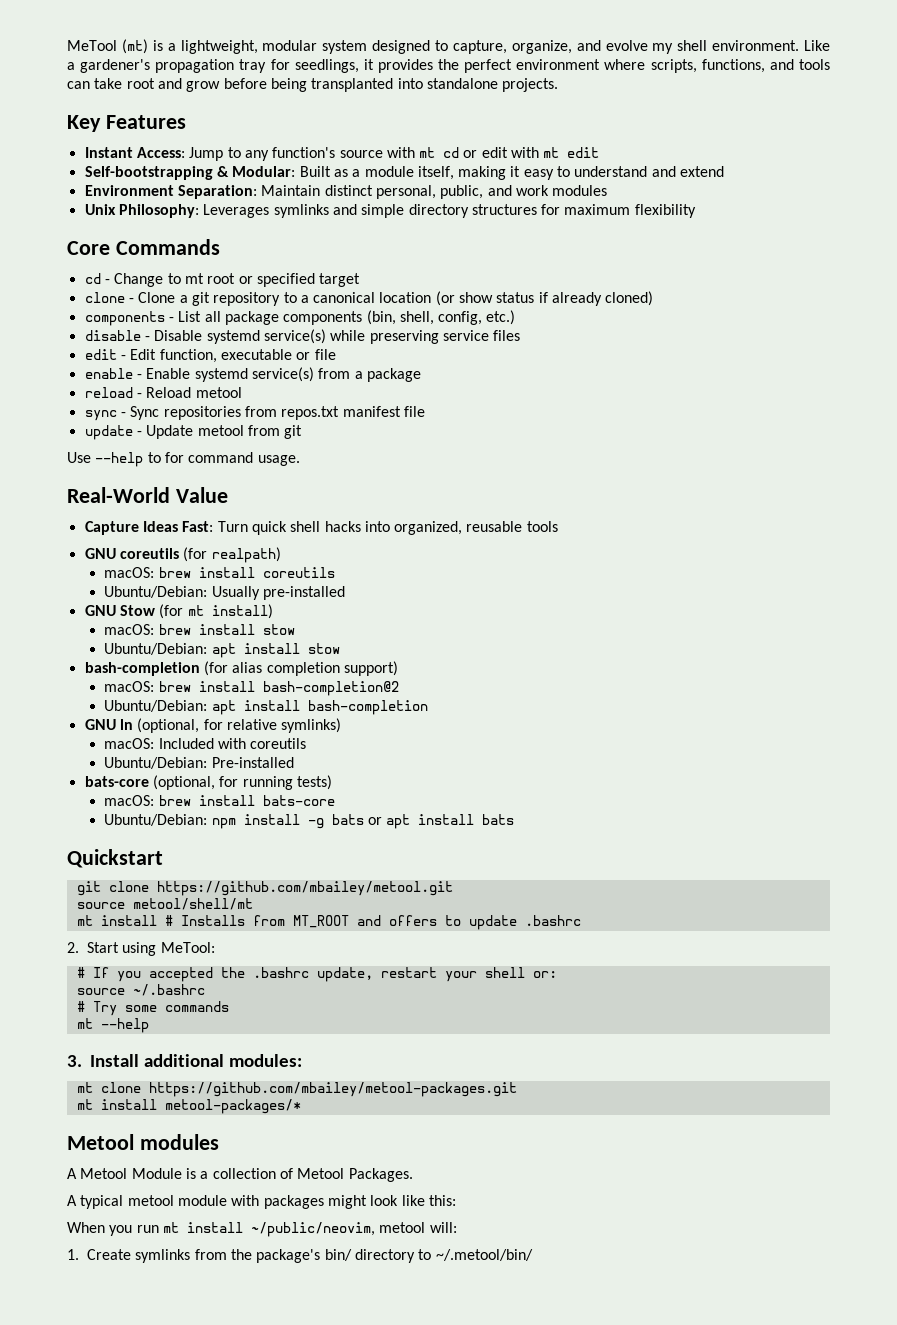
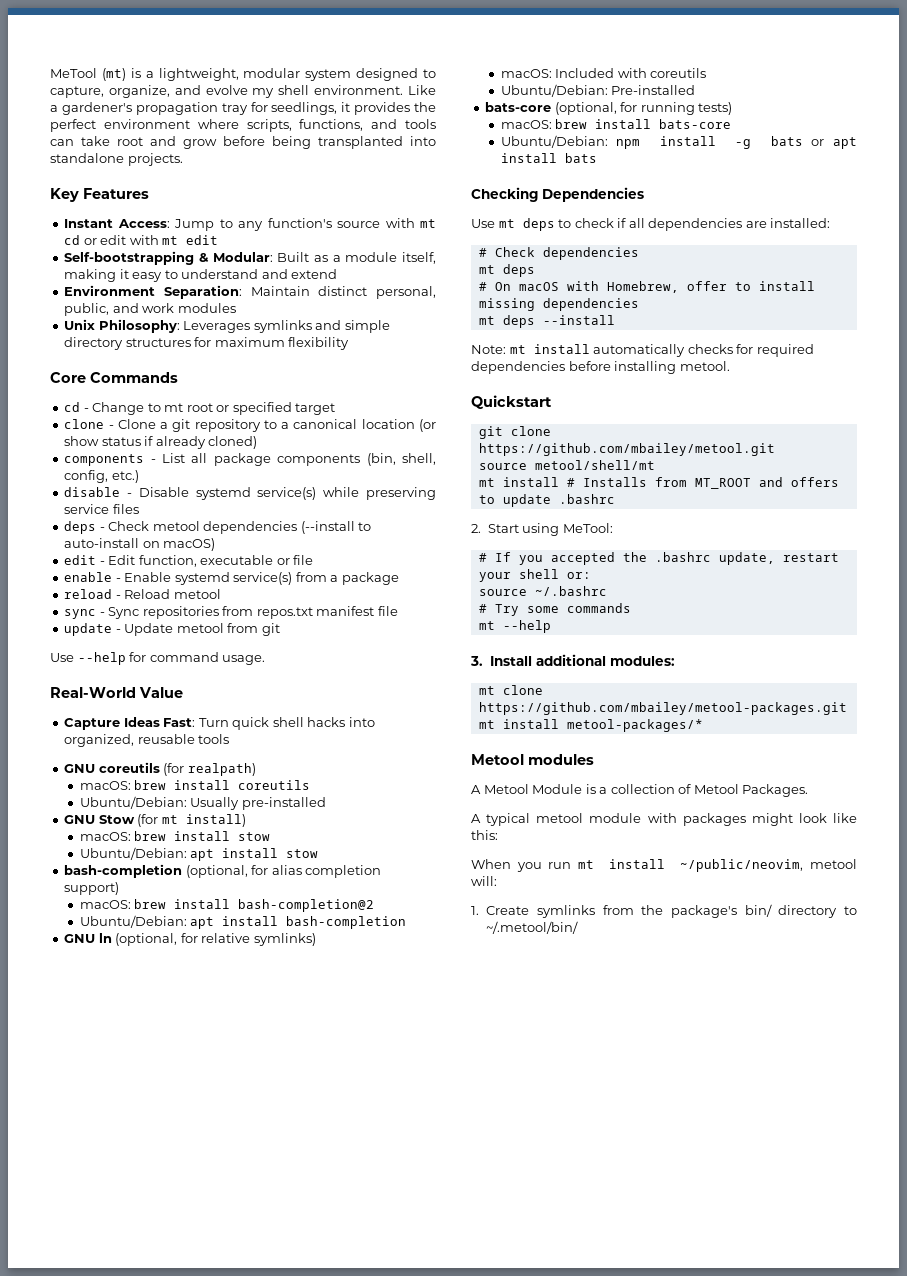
+ deps - Check metool dependencies (--install to auto-install on macOS)
- Use --help to for command usage.
+ Use --help for command usage.
- bash-completion (for alias completion support)
+ bash-completion (optional, for alias completion support)
+ Checking Dependencies
+ Use mt deps to check if all dependencies are installed:
+ # Check dependencies
+ mt deps
+ # On macOS with Homebrew, offer to install missing dependencies
+ mt deps --install
+ Note: mt install automatically checks for required dependencies before installing metool.

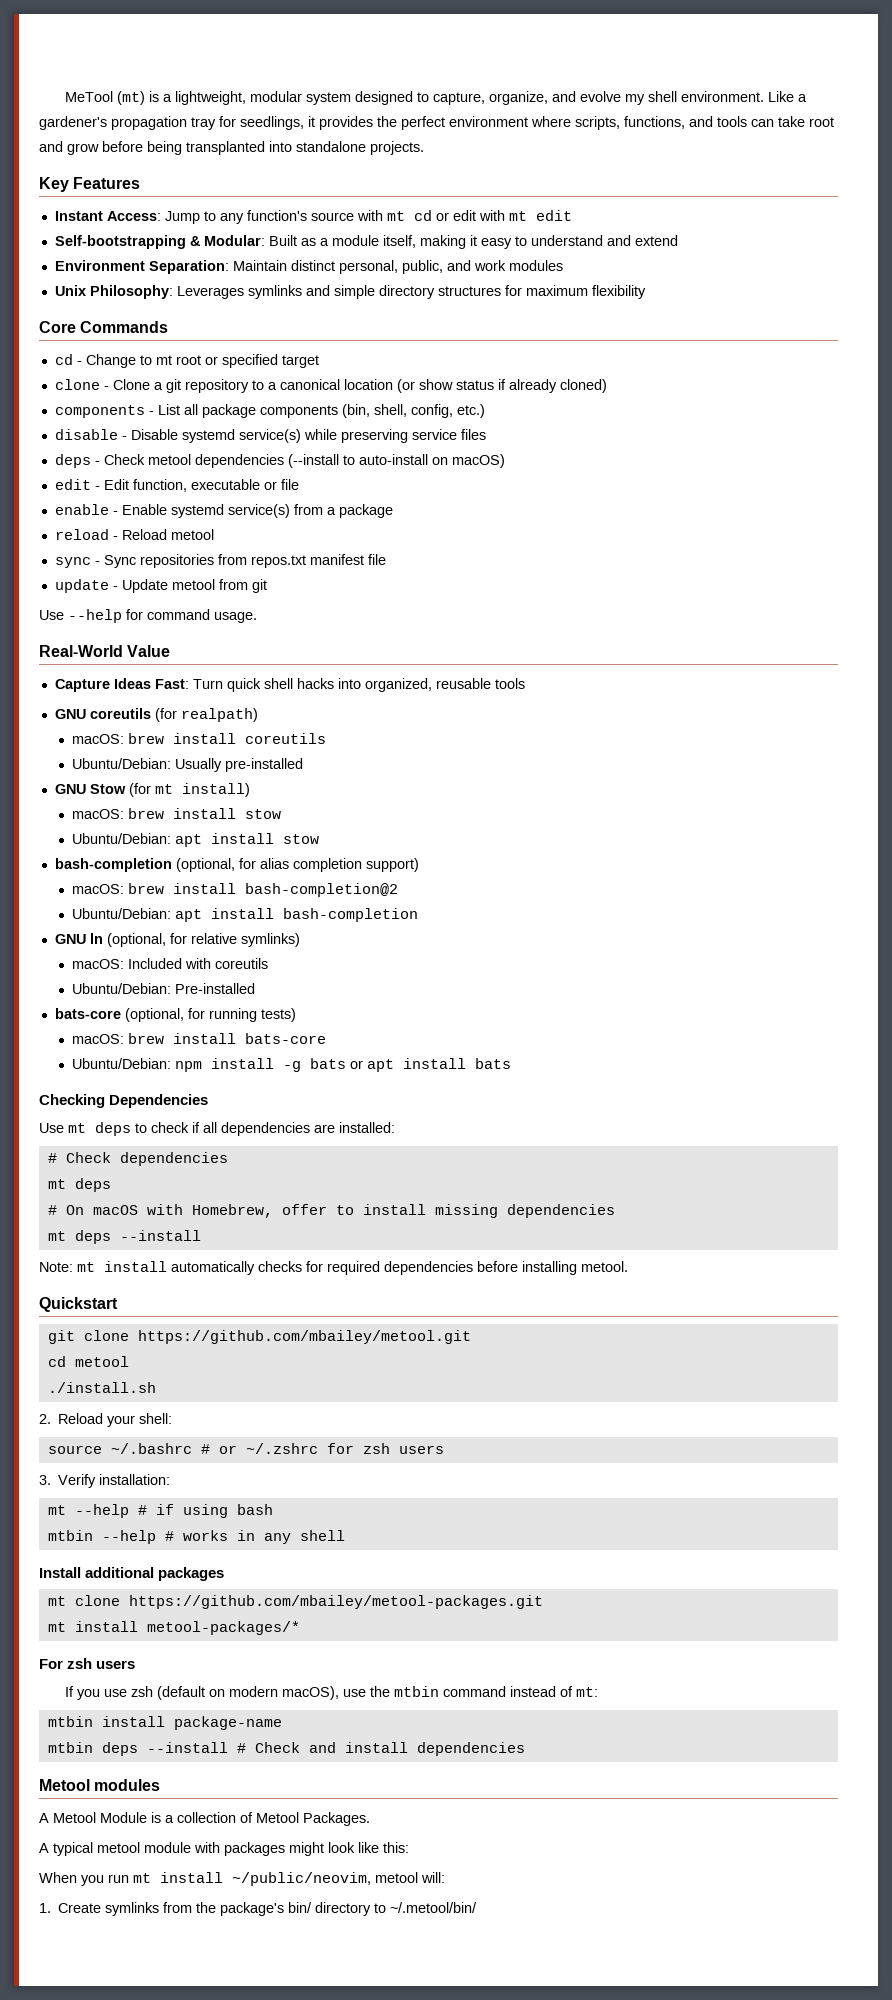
- source metool/shell/mt
- mt install # Installs from MT_ROOT and offers to update .bashrc
- 2. Start using MeTool:
- # If you accepted the .bashrc update, restart your shell or:
- source ~/.bashrc
- # Try some commands
- mt --help
- 3. Install additional modules:
+ cd metool
+ ./install.sh
+ 2. Reload your shell:
+ source ~/.bashrc # or ~/.zshrc for zsh users
+ 3. Verify installation:
+ mt --help # if using bash
+ mtbin --help # works in any shell
+ Install additional packages
+ For zsh users
+ If you use zsh (default on modern macOS), use the mtbin command instead of mt:
+ mtbin install package-name
+ mtbin deps --install # Check and install dependencies

